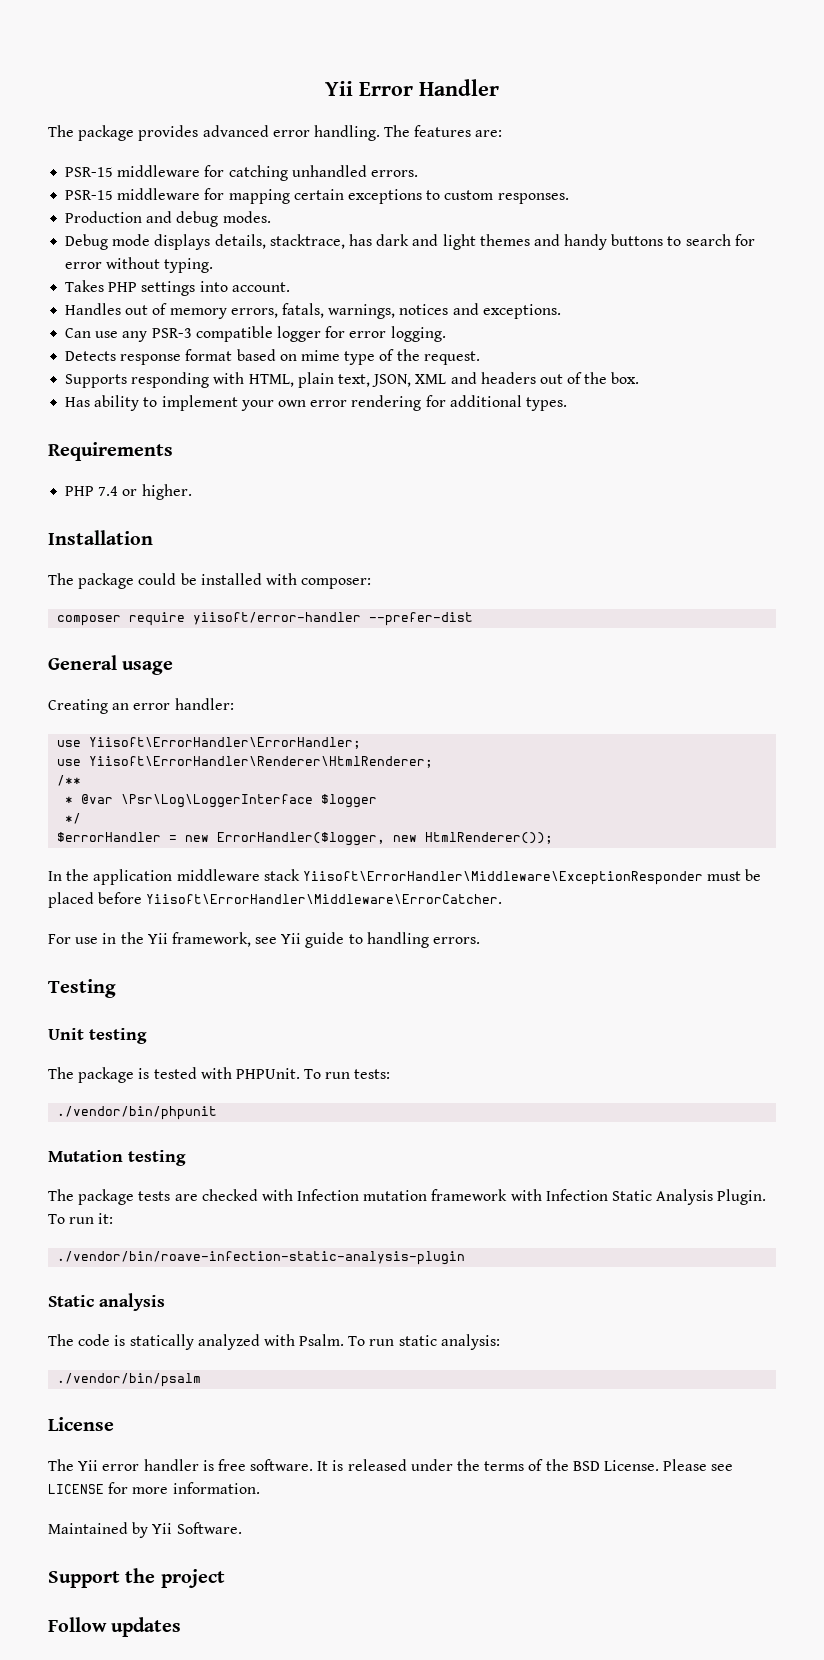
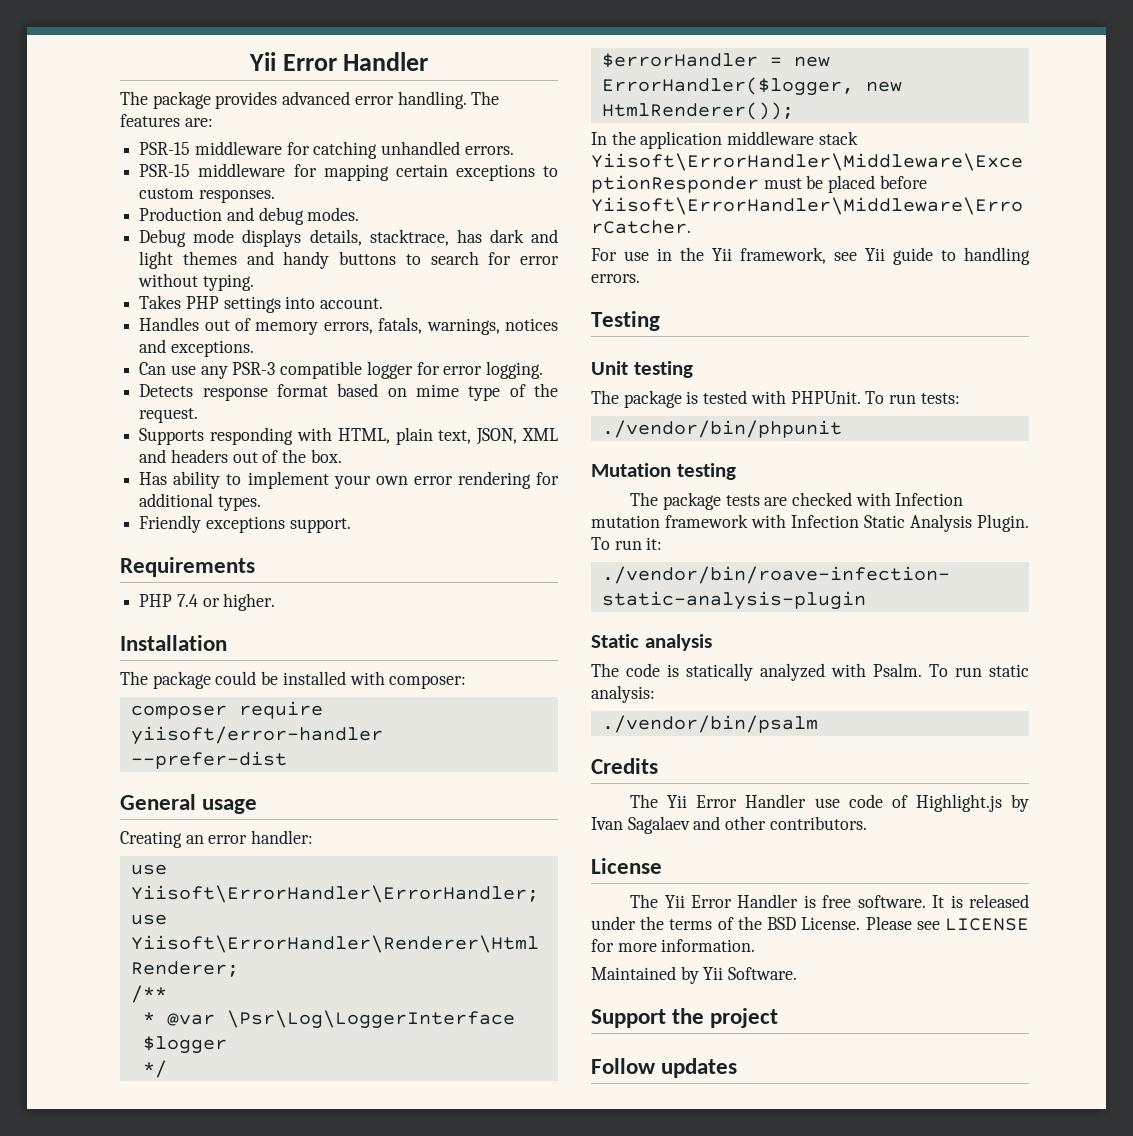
+ Friendly exceptions support.
+ Credits
+ The Yii Error Handler use code of Highlight.js by Ivan Sagalaev and other contributors.
- The Yii error handler is free software.
+ The Yii Error Handler is free software.

